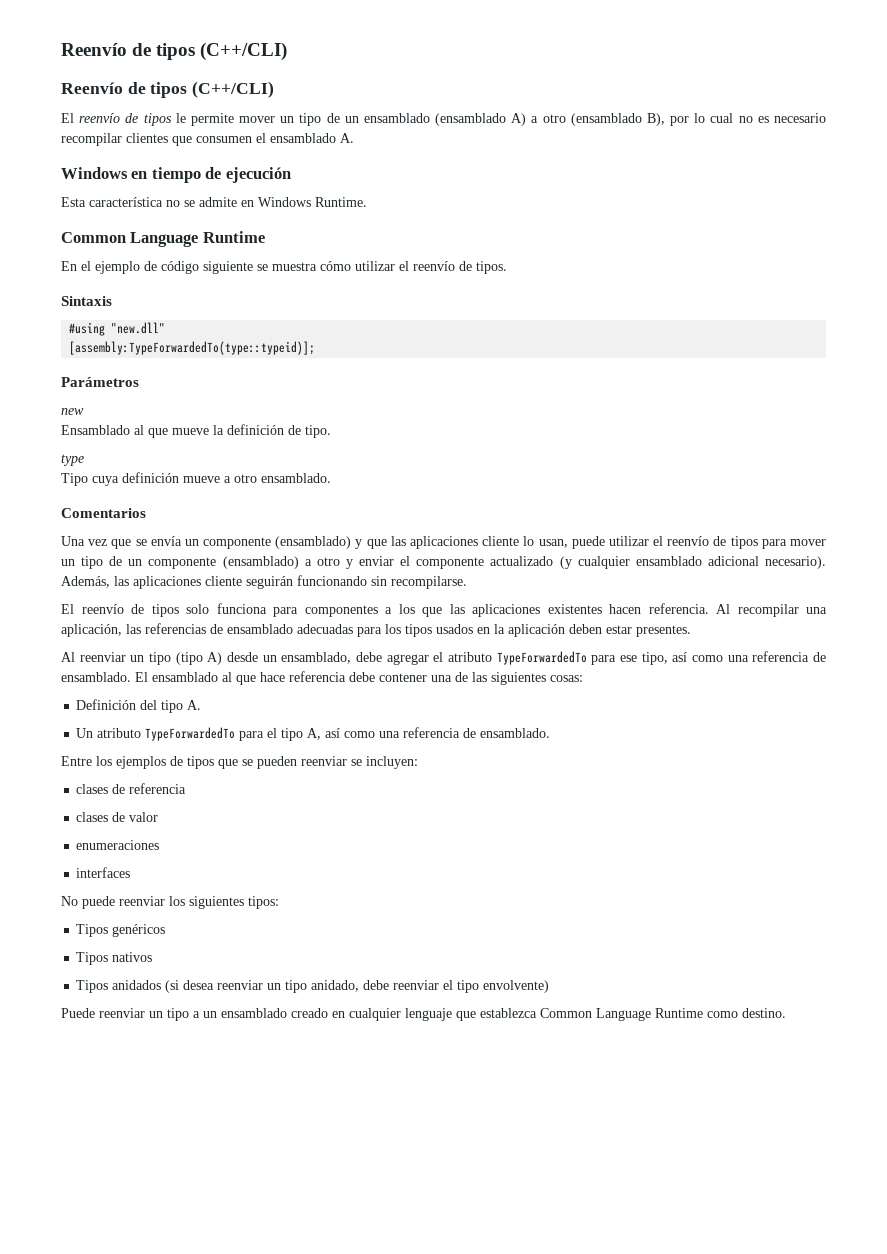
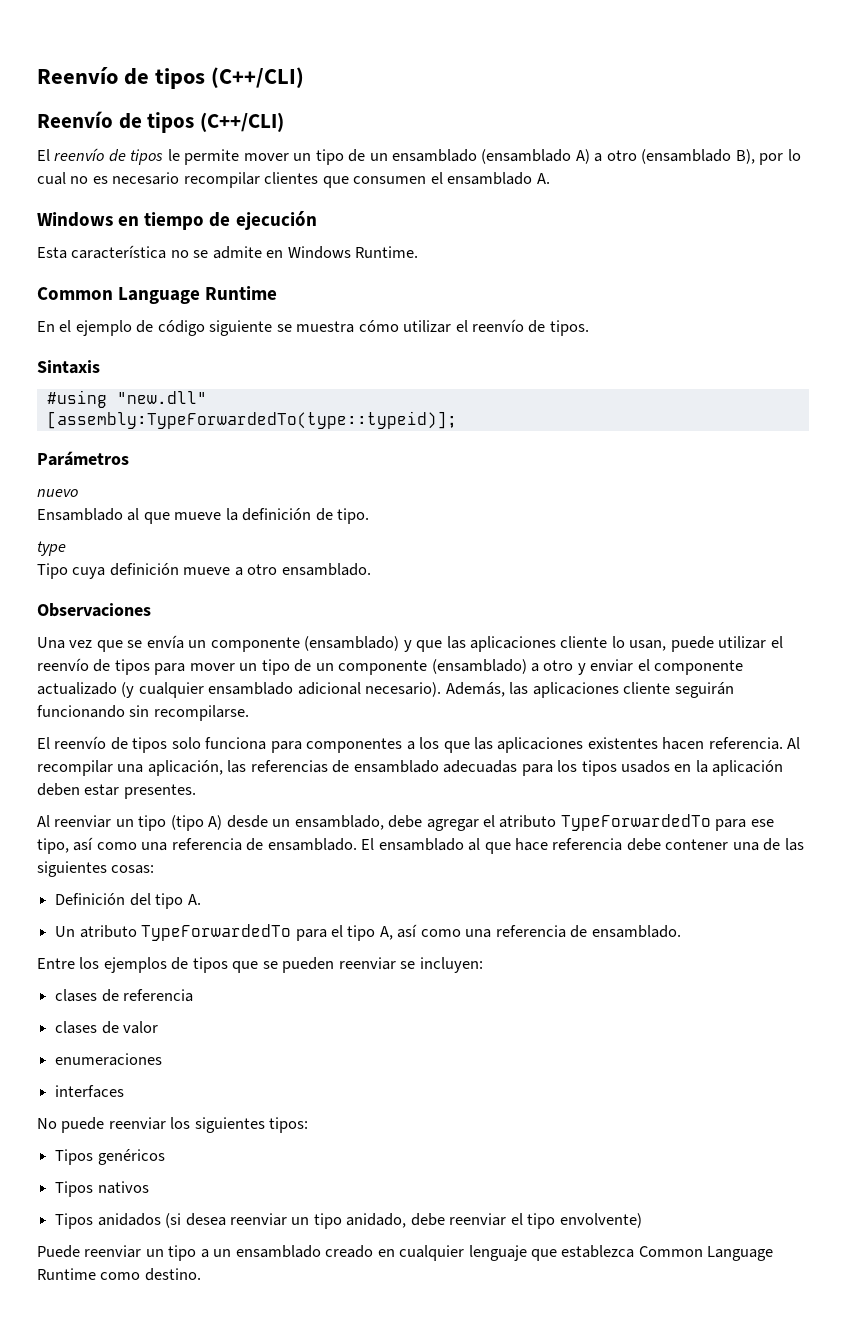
- new
+ nuevo
- Comentarios
+ Observaciones

